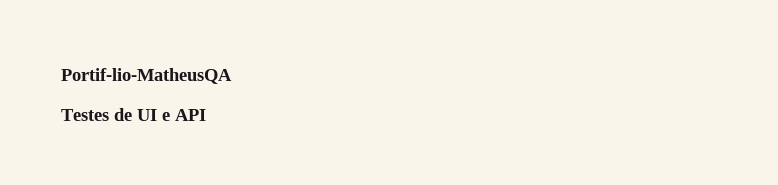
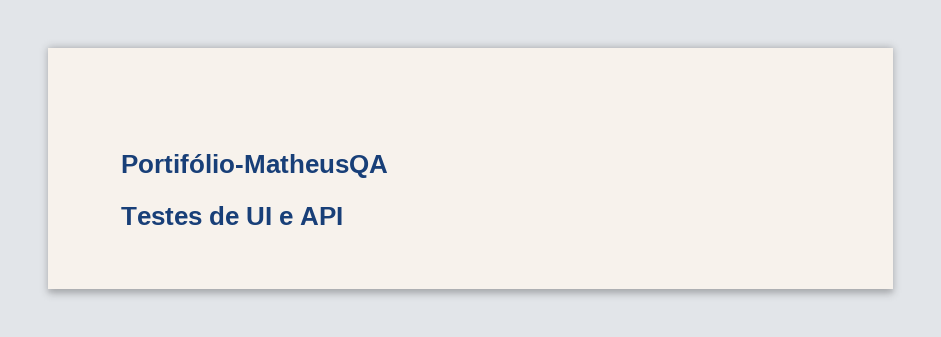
- Portif-lio-MatheusQA
+ Portifólio-MatheusQA

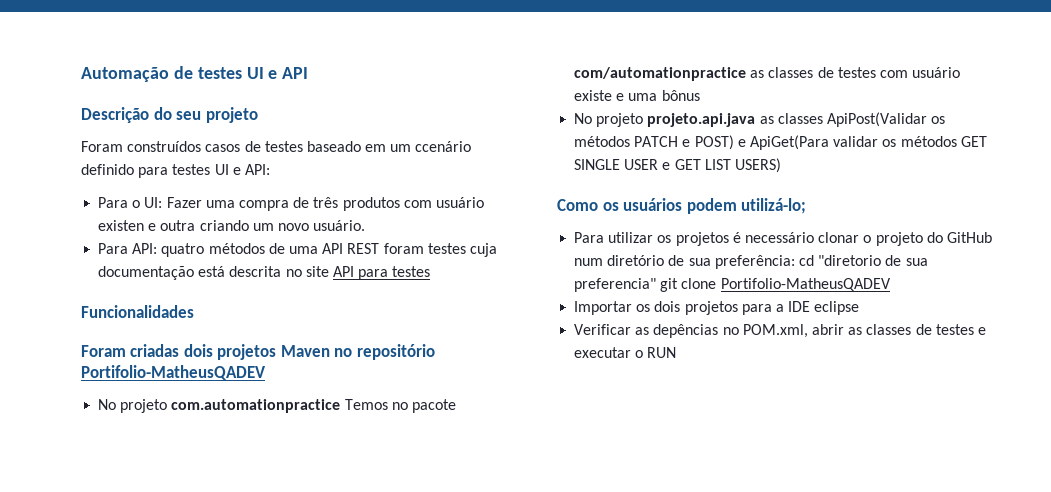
- Portifólio-MatheusQA
- Testes de UI e API
+ Automação de testes UI e API
+ Descrição do seu projeto
+ Foram construídos casos de testes baseado em um ccenário definido para testes UI e API:
+ Para o UI: Fazer uma compra de três produtos com usuário existen e outra criando um novo usuário.
+ Para API: quatro métodos de uma API REST foram testes cuja documentação está descrita no site API para testes
+ Funcionalidades
+ Foram criadas dois projetos Maven no repositório Portifolio-MatheusQADEV
+ No projeto com.automationpractice Temos no pacote com/automationpractice as classes de testes com usuário existe e uma bônus
+ No projeto projeto.api.java as classes ApiPost(Validar os métodos PATCH e POST) e ApiGet(Para validar os métodos GET SINGLE USER e GET LIST USERS)
+ Como os usuários podem utilizá-lo;
+ Para utilizar os projetos é necessário clonar o projeto do GitHub num diretório de sua preferência: cd "diretorio de sua preferencia" git clone Portifolio-MatheusQADEV
+ Importar os dois projetos para a IDE eclipse
+ Verificar as depências no POM.xml, abrir as classes de testes e executar o RUN

